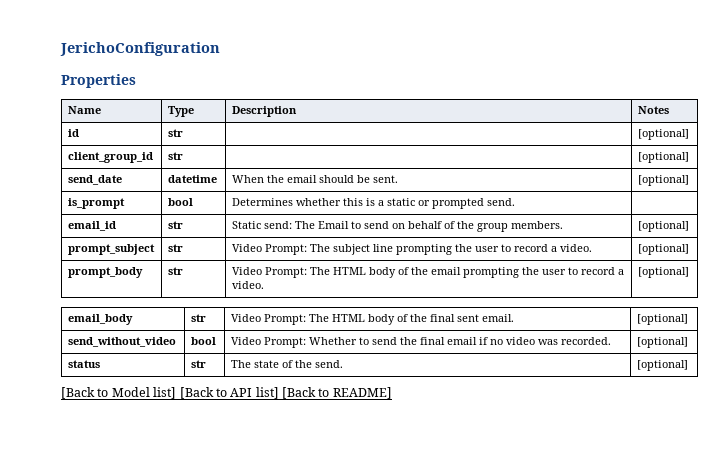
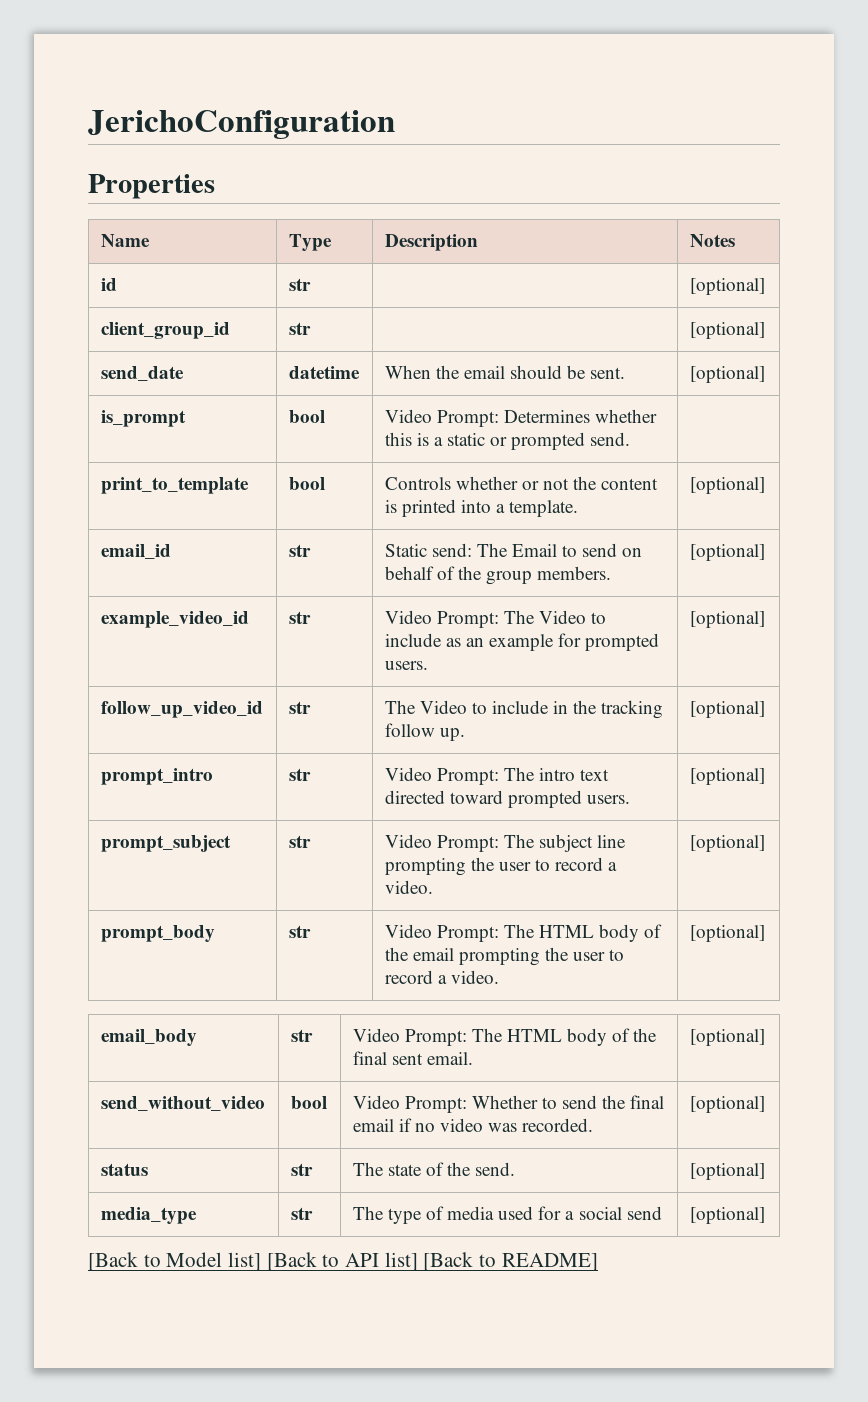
- is_prompt | bool | Determines whether this is a static or prompted send. |
+ is_prompt | bool | Video Prompt: Determines whether this is a static or prompted send. |
+ print_to_template | bool | Controls whether or not the content is printed into a template. | [optional]
+ example_video_id | str | Video Prompt: The Video to include as an example for prompted users. | [optional]
+ follow_up_video_id | str | The Video to include in the tracking follow up. | [optional]
+ prompt_intro | str | Video Prompt: The intro text directed toward prompted users. | [optional]
+ media_type | str | The type of media used for a social send | [optional]

